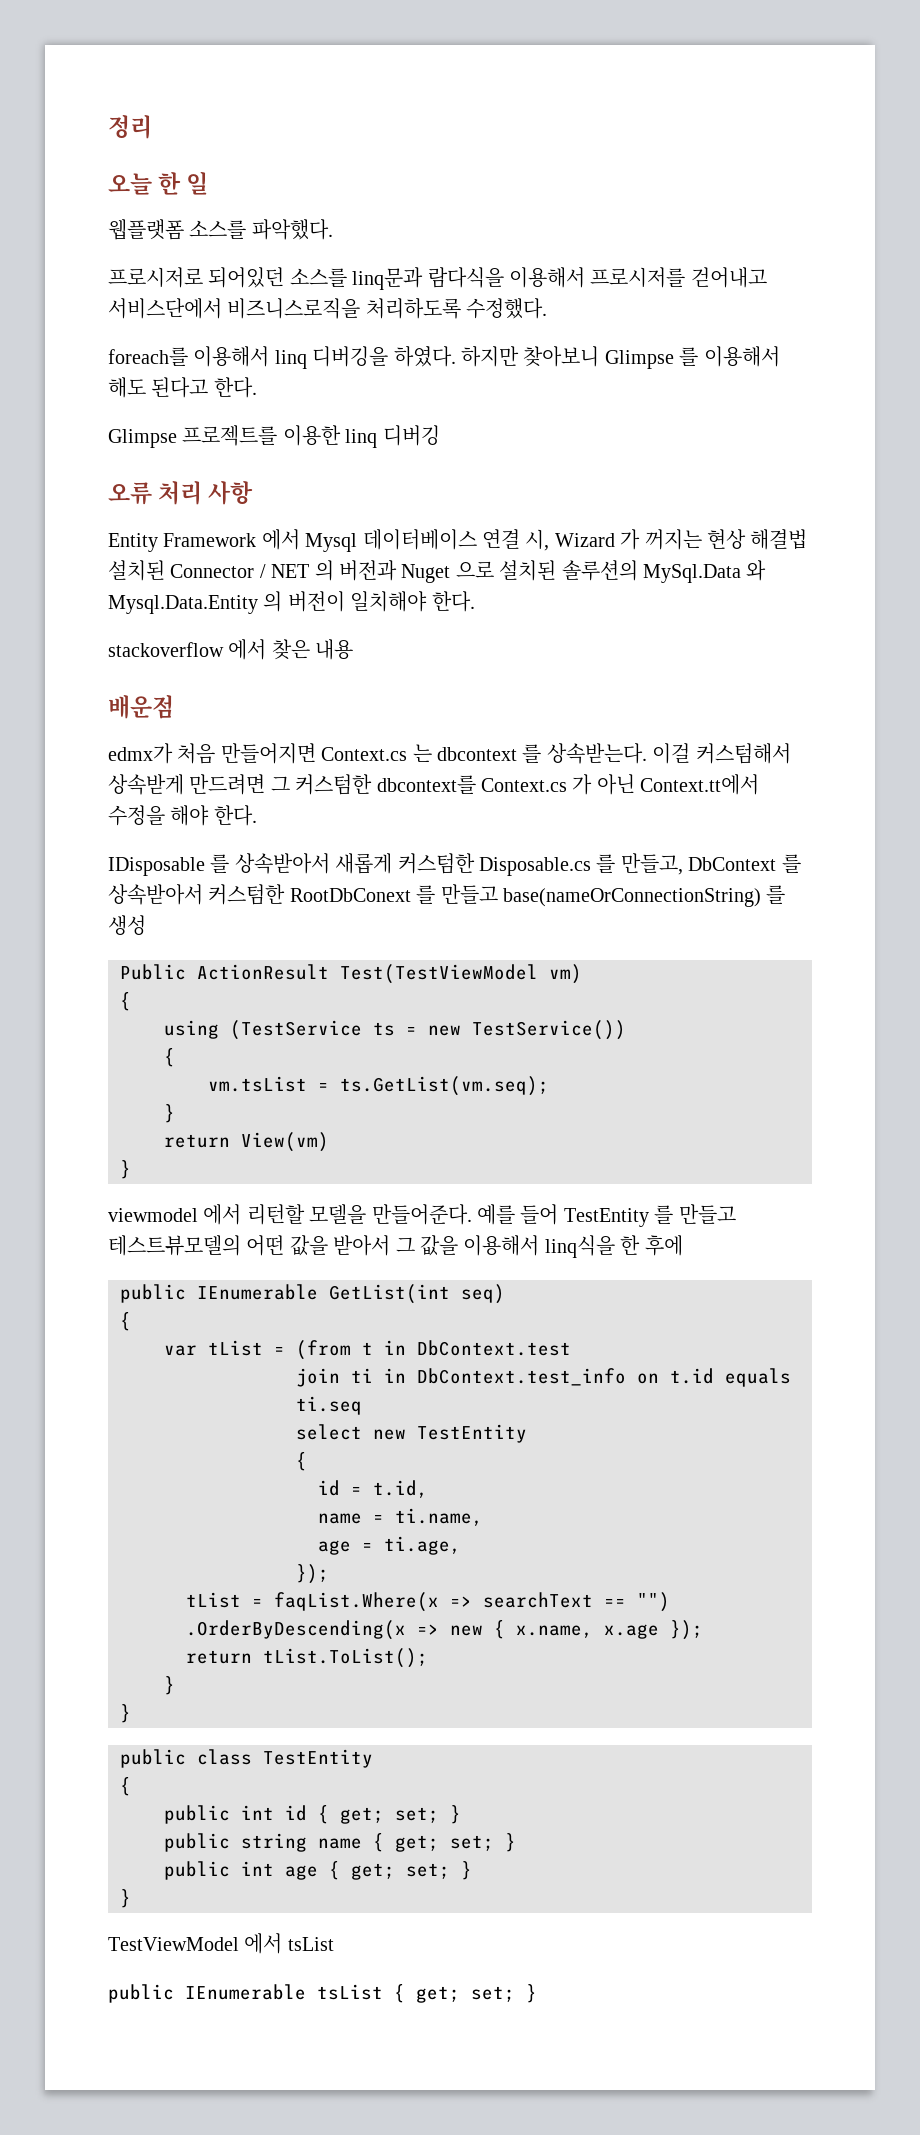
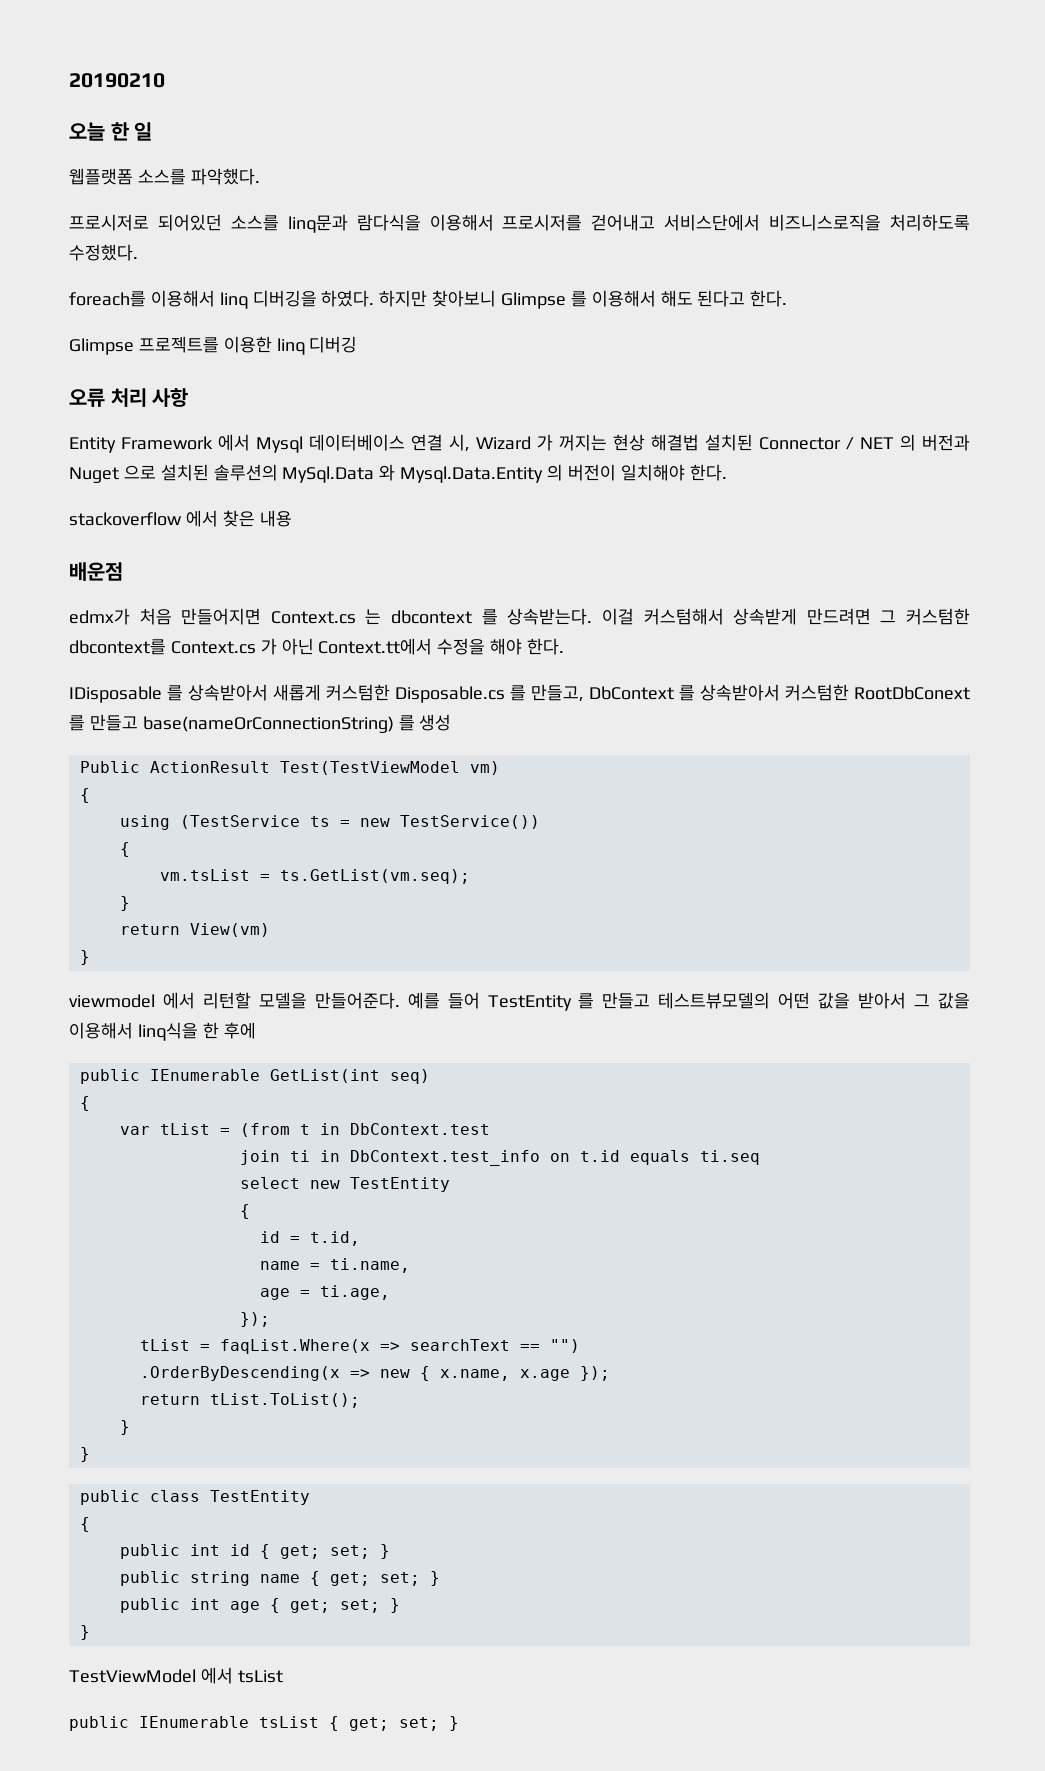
- 정리
+ 20190210

